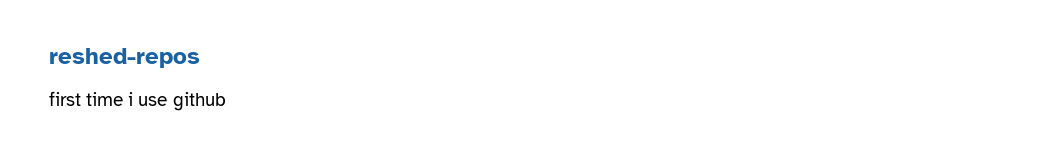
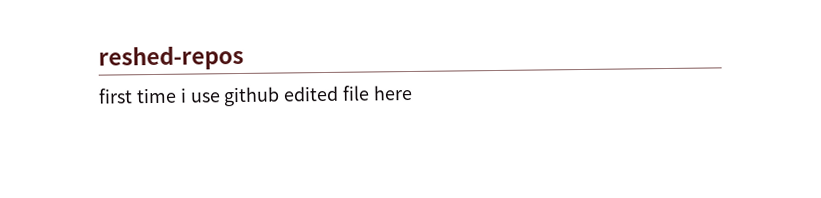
- first time i use github
+ first time i use github edited file here

